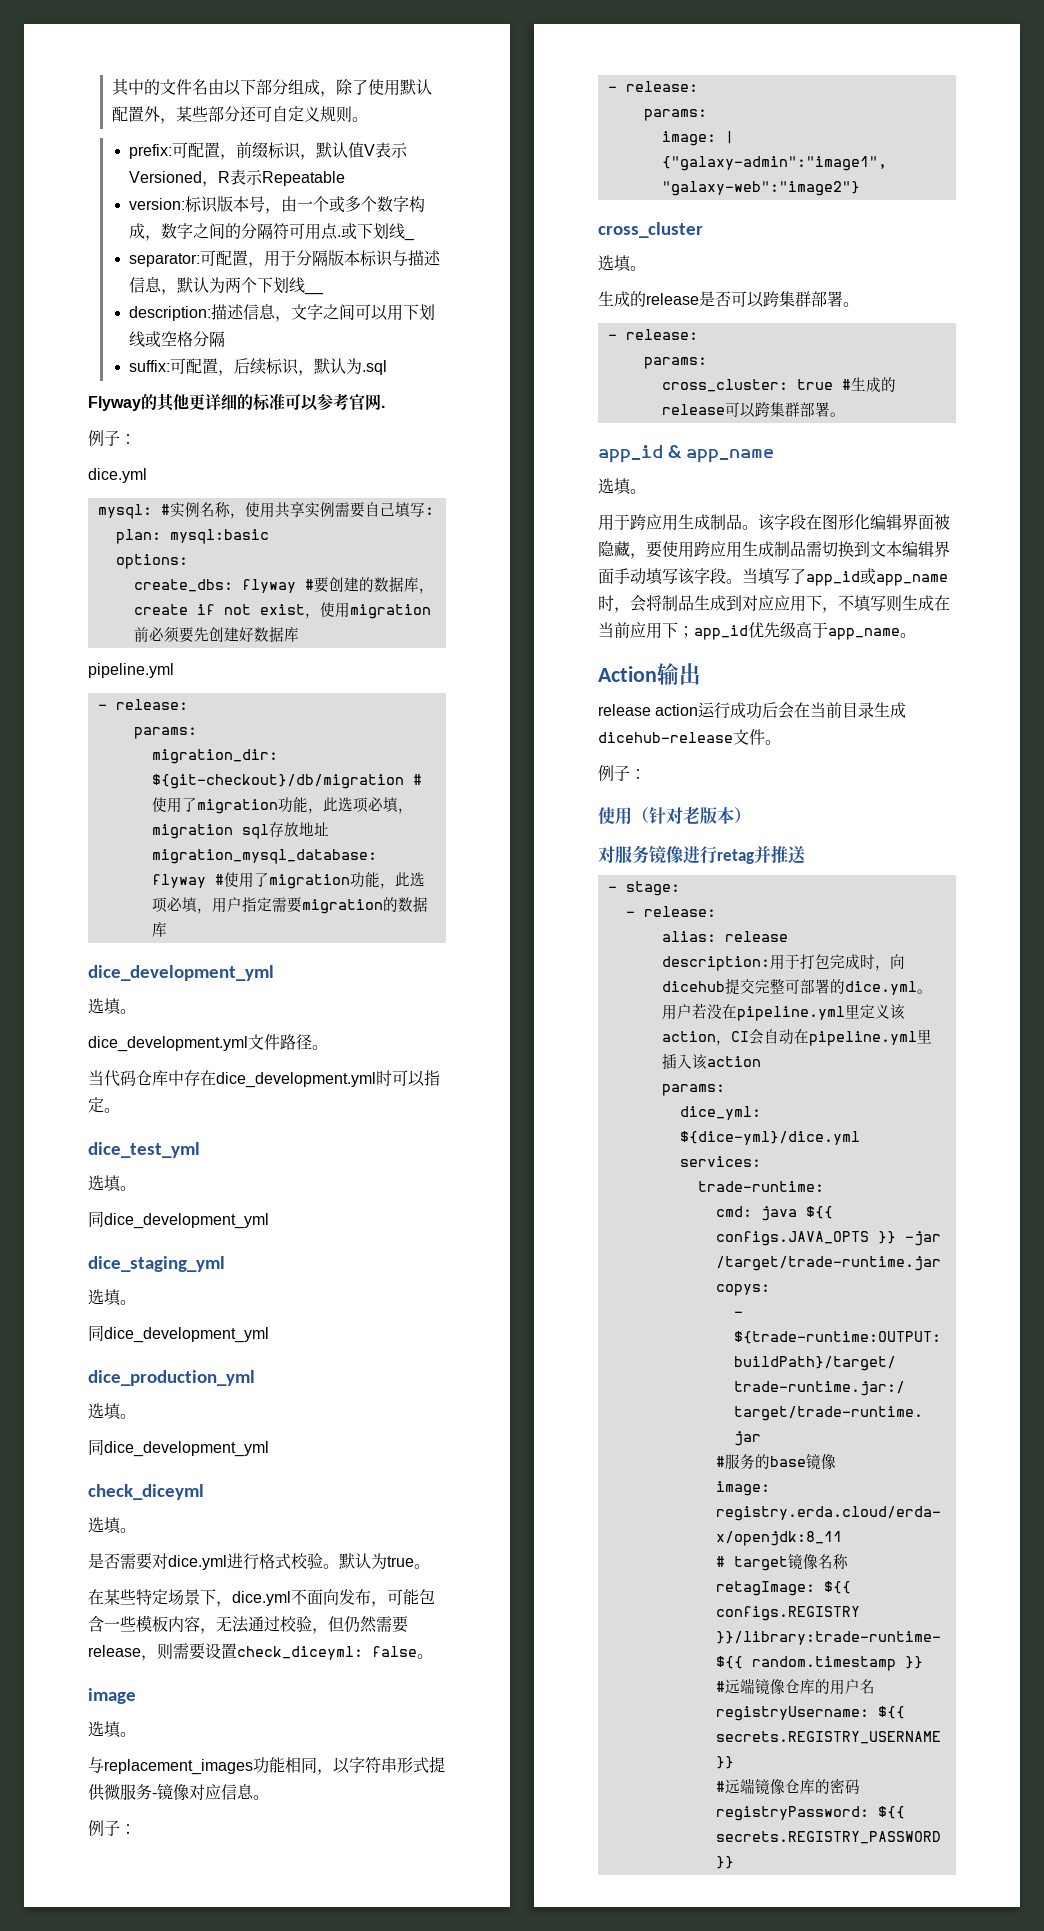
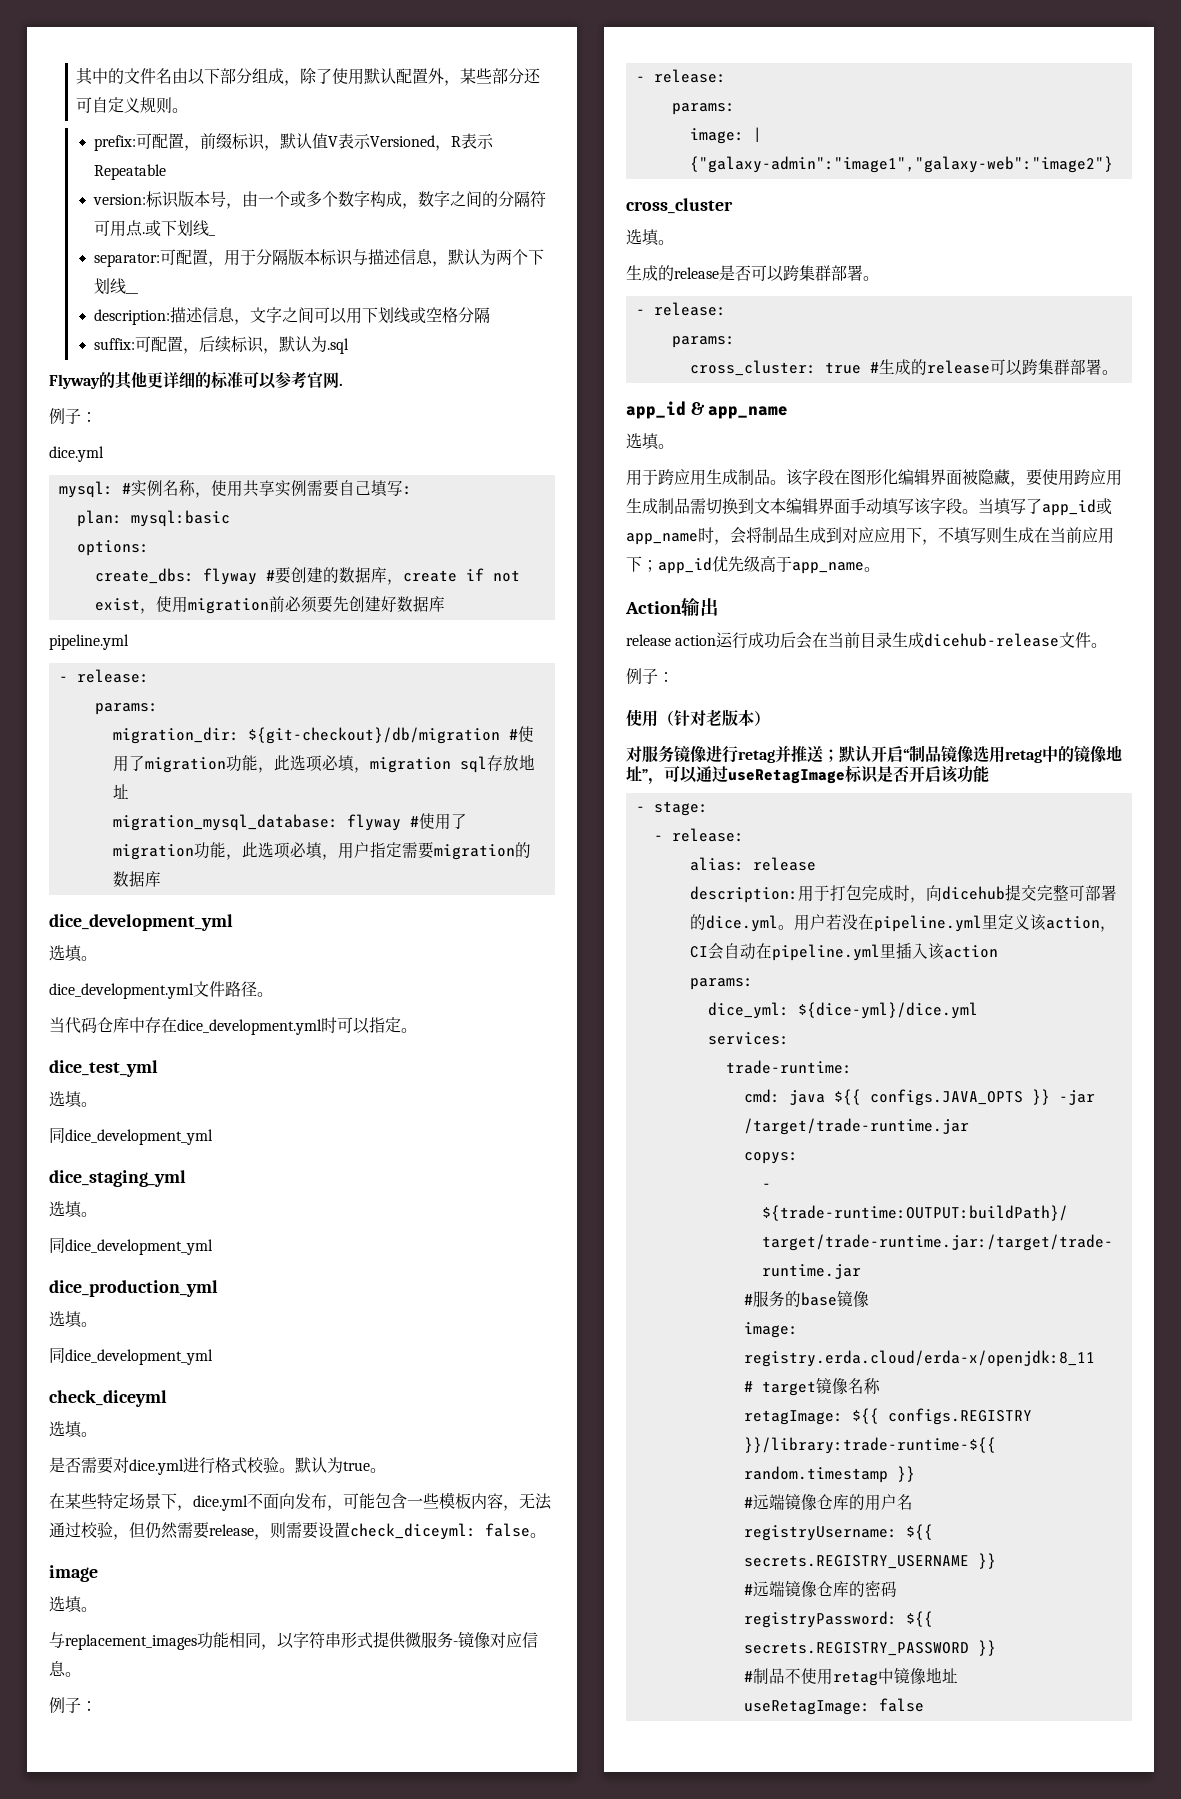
- 对服务镜像进行retag并推送
+ 对服务镜像进行retag并推送；默认开启“制品镜像选用retag中的镜像地址”，可以通过useRetagImage标识是否开启该功能
+ #制品不使用retag中镜像地址
+ useRetagImage: false

